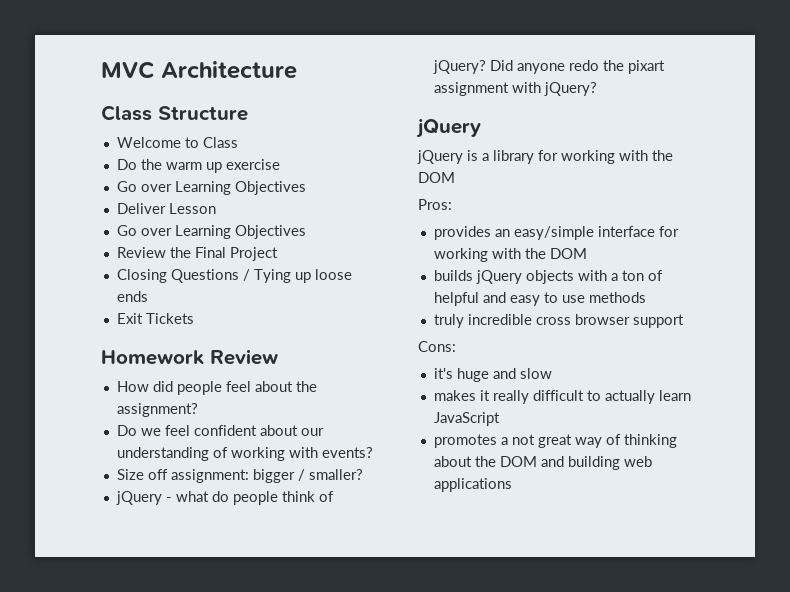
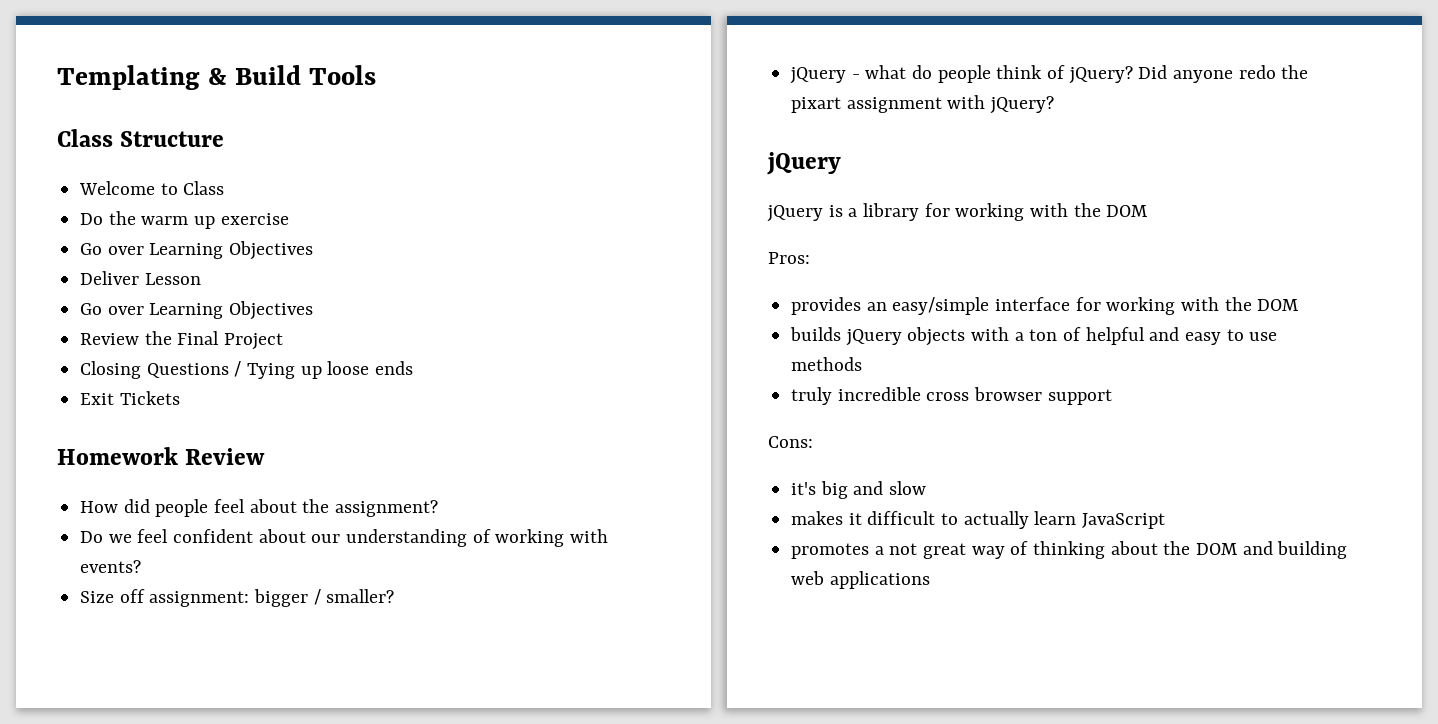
- MVC Architecture
+ Templating & Build Tools
- it's huge and slow
+ it's big and slow
- makes it really difficult to actually learn JavaScript
+ makes it difficult to actually learn JavaScript

